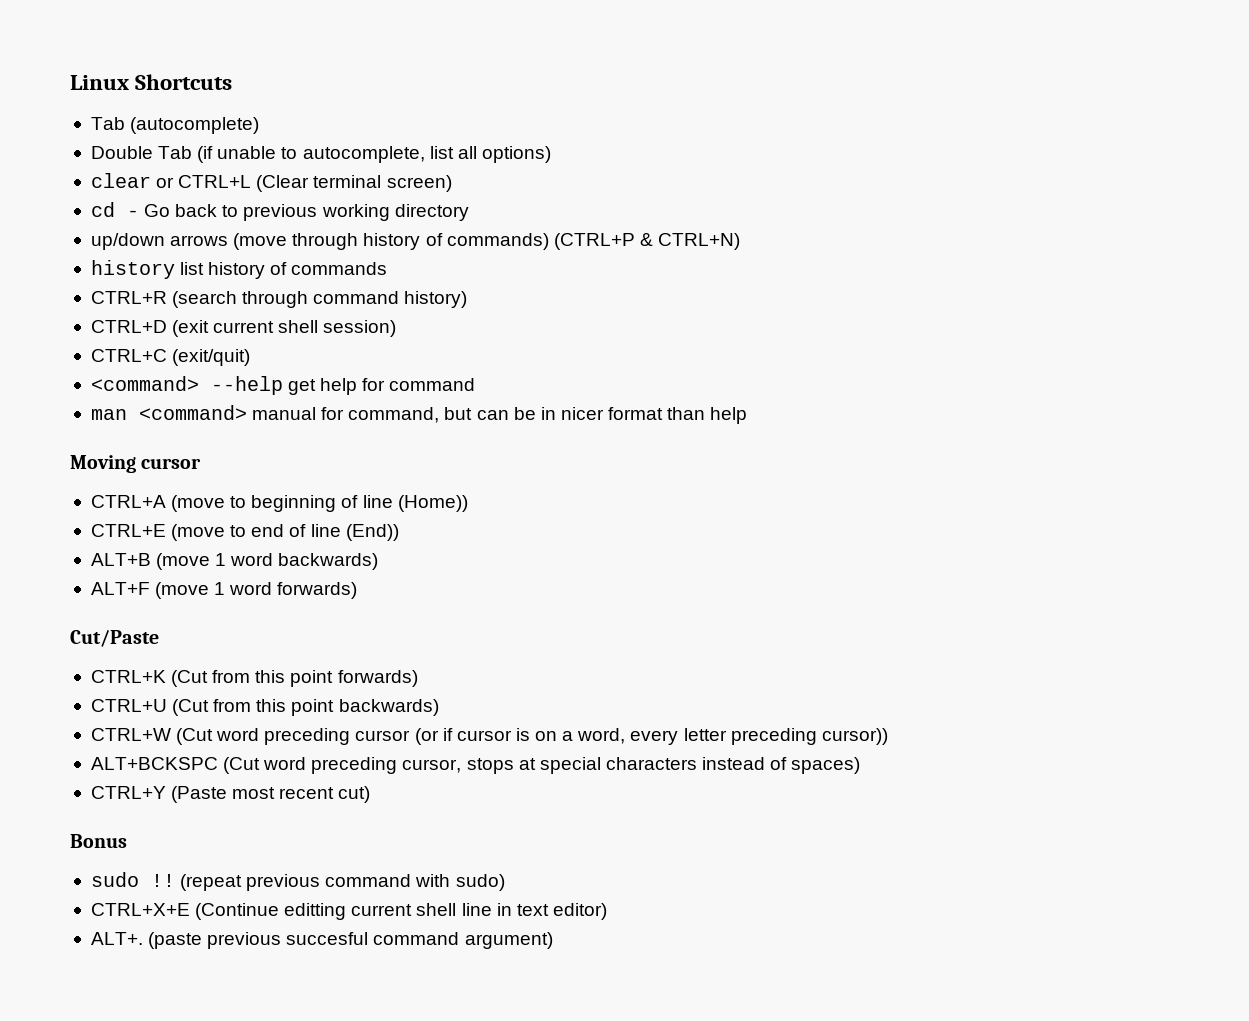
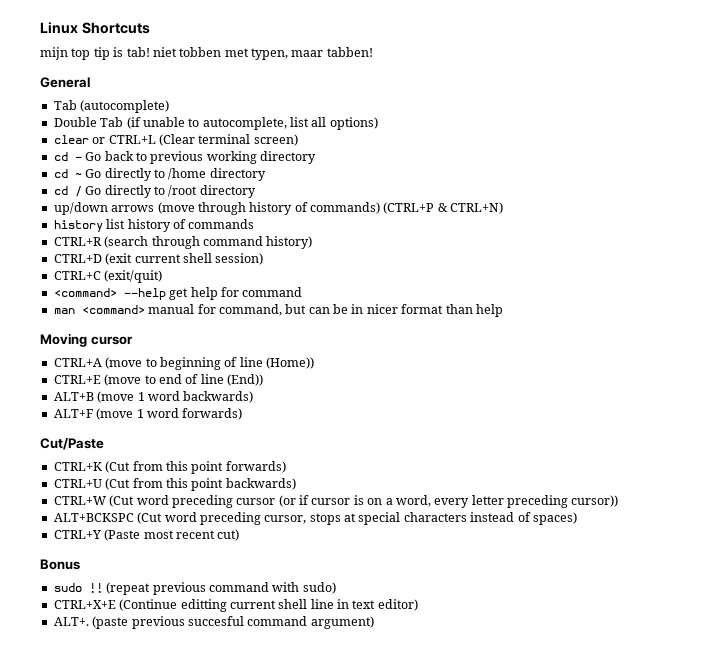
+ mijn top tip is tab! niet tobben met typen, maar tabben!
+ General
+ cd ~ Go directly to /home directory
+ cd / Go directly to /root directory

